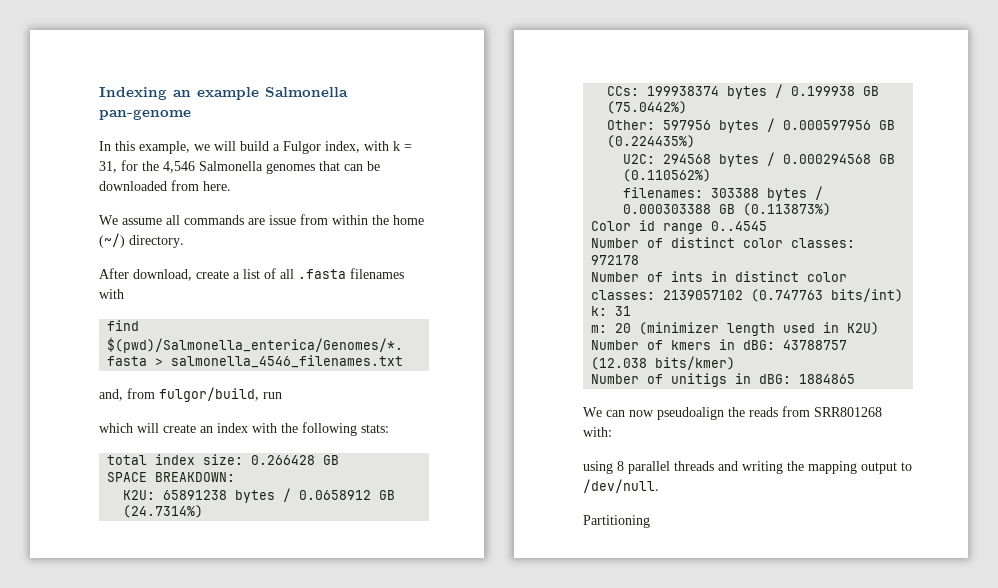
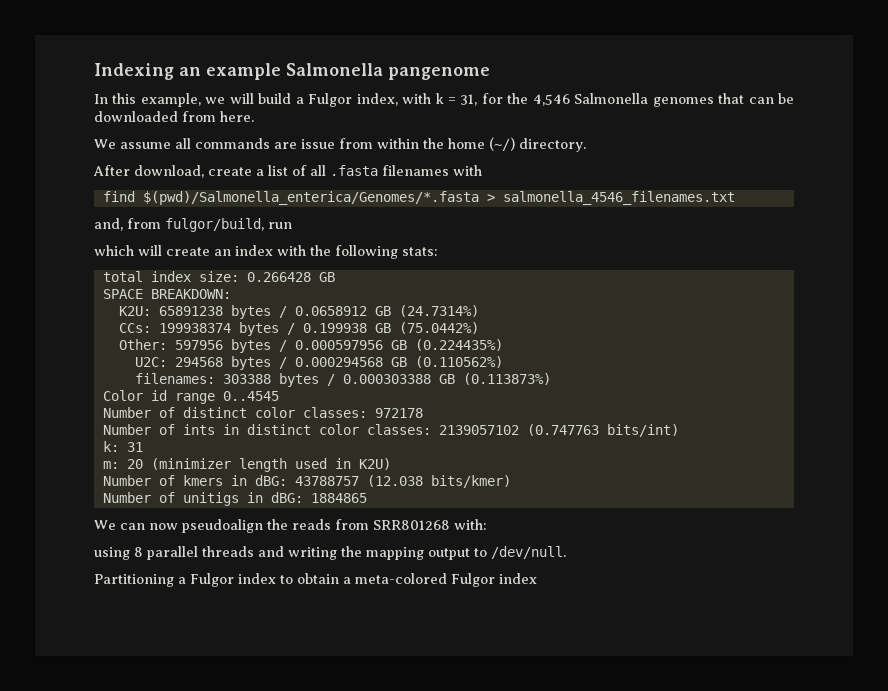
- Indexing an example Salmonella pan-genome
+ Indexing an example Salmonella pangenome
- Partitioning
+ Partitioning a Fulgor index to obtain a meta-colored Fulgor index

